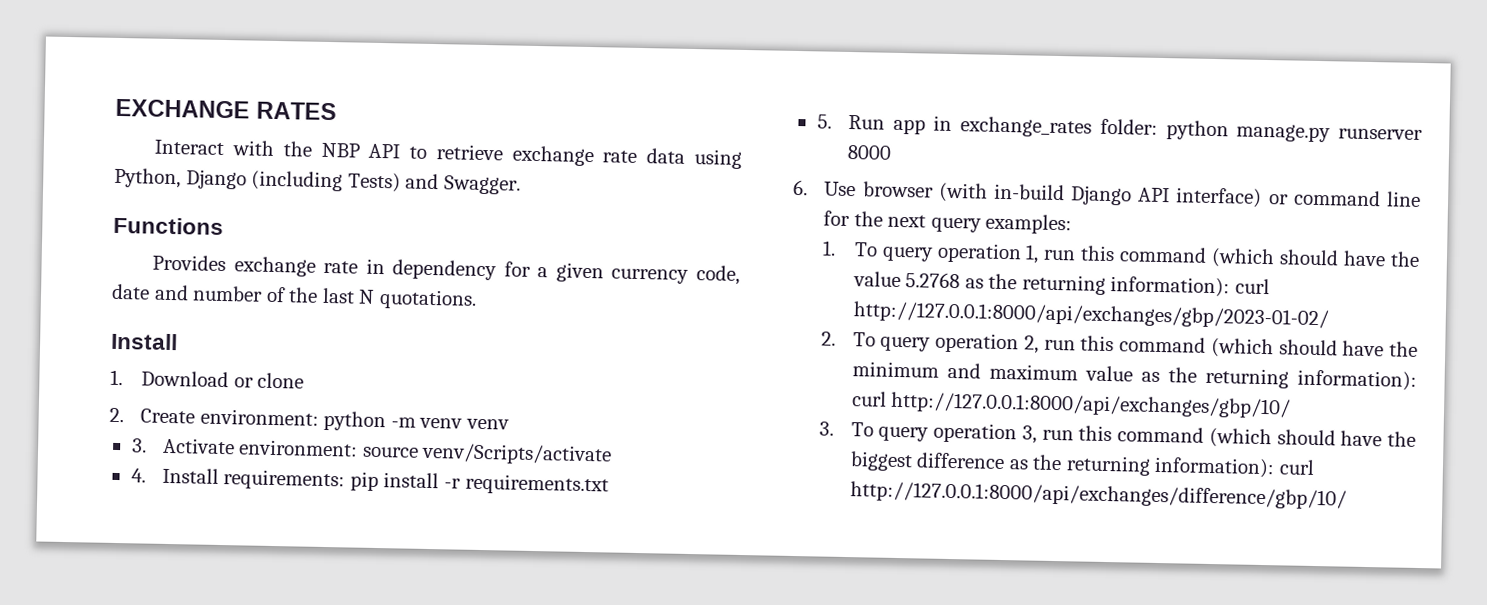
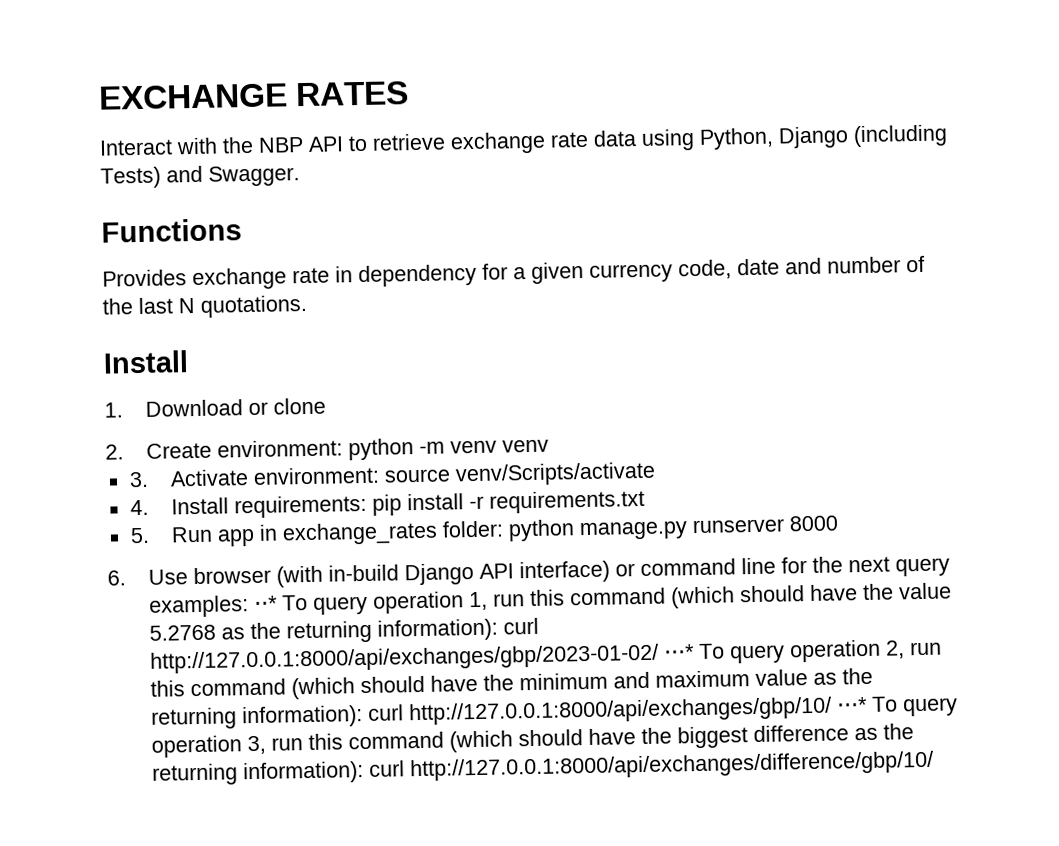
- 6. Use browser (with in-build Django API interface) or command line for the next query examples:
- 1. To query operation 1, run this command (which should have the value 5.2768 as the returning information):
+ 6. Use browser (with in-build Django API interface) or command line for the next query examples: ⋅⋅* To query operation 1, run this command (which should have the value 5.2768 as the returning information):
- curl http://127.0.0.1:8000/api/exchanges/gbp/2023-01-02/
- 2. To query operation 2, run this command (which should have the minimum and maximum value as the returning information):
+ curl http://127.0.0.1:8000/api/exchanges/gbp/2023-01-02/ ⋅⋅⋅* To query operation 2, run this command (which should have the minimum and maximum value as the returning information):
- curl http://127.0.0.1:8000/api/exchanges/gbp/10/
- 3. To query operation 3, run this command (which should have the biggest difference as the returning information):
+ curl http://127.0.0.1:8000/api/exchanges/gbp/10/ ⋅⋅⋅* To query operation 3, run this command (which should have the biggest difference as the returning information):

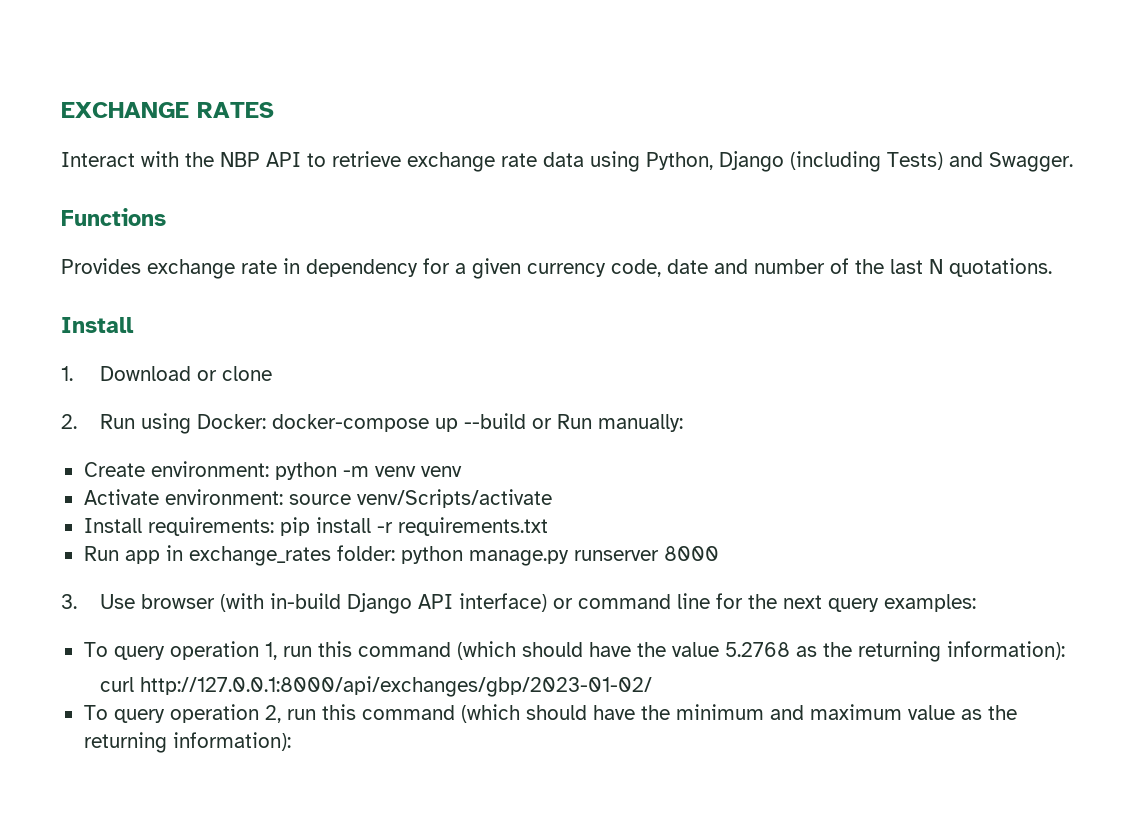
- 2. Create environment: python -m venv venv
+ 2. Run using Docker: docker-compose up --build or Run manually:
+ Create environment: python -m venv venv
- 3. Activate environment: source venv/Scripts/activate
+ Activate environment: source venv/Scripts/activate
- 4. Install requirements: pip install -r requirements.txt
+ Install requirements: pip install -r requirements.txt
- 5. Run app in exchange_rates folder: python manage.py runserver 8000
+ Run app in exchange_rates folder: python manage.py runserver 8000
- 6. Use browser (with in-build Django API interface) or command line for the next query examples: ⋅⋅* To query operation 1, run this command (which should have the value 5.2768 as the returning information): curl http://127.0.0.1:8000/api/exchanges/gbp/2023-01-02/ ⋅⋅⋅* To query operation 2, run this command (which should have the minimum and maximum value as the returning information): curl http://127.0.0.1:8000/api/exchanges/gbp/10/ ⋅⋅⋅* To query operation 3, run this command (which should have the biggest difference as the returning information): curl http://127.0.0.1:8000/api/exchanges/difference/gbp/10/
+ 3. Use browser (with in-build Django API interface) or command line for the next query examples:
+ To query operation 1, run this command (which should have the value 5.2768 as the returning information):
+ curl http://127.0.0.1:8000/api/exchanges/gbp/2023-01-02/
+ To query operation 2, run this command (which should have the minimum and maximum value as the returning information):

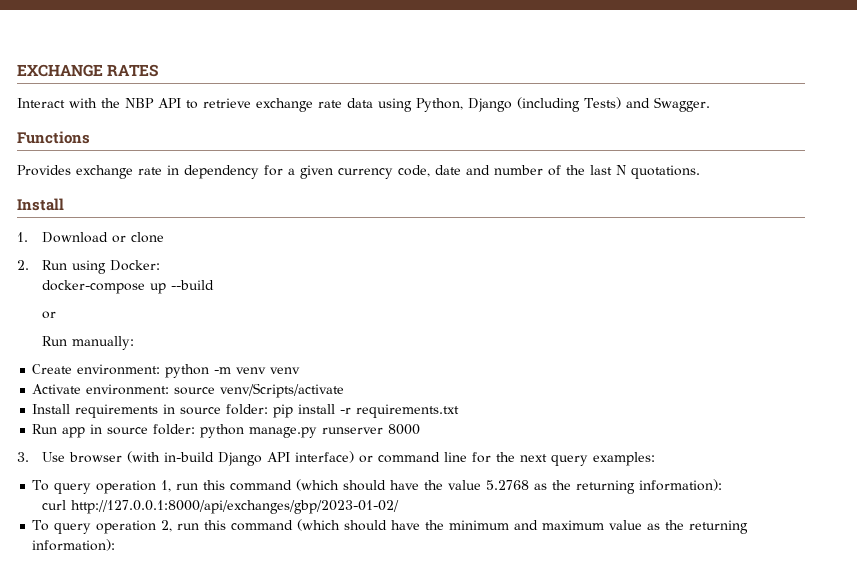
- 2. Run using Docker: docker-compose up --build or Run manually:
+ 2. Run using Docker:
+ docker-compose up --build
+ or
+ Run manually:
- Install requirements: pip install -r requirements.txt
+ Install requirements in source folder: pip install -r requirements.txt
- Run app in exchange_rates folder: python manage.py runserver 8000
+ Run app in source folder: python manage.py runserver 8000

